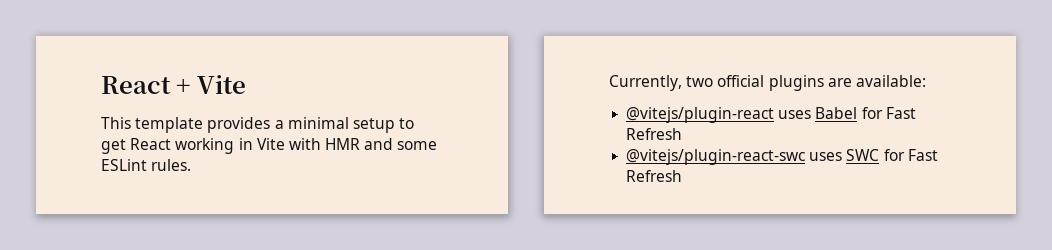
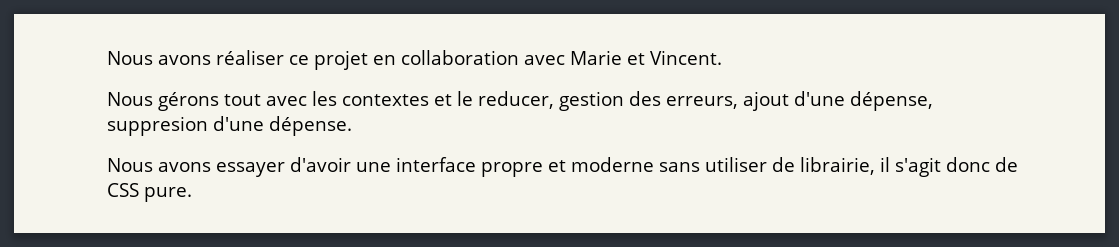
- React + Vite
- This template provides a minimal setup to get React working in Vite with HMR and some ESLint rules.
- Currently, two official plugins are available:
- @vitejs/plugin-react uses Babel for Fast Refresh
- @vitejs/plugin-react-swc uses SWC for Fast Refresh
+ Nous avons réaliser ce projet en collaboration avec Marie et Vincent.
+ Nous gérons tout avec les contextes et le reducer, gestion des erreurs, ajout d'une dépense, suppresion d'une dépense.
+ Nous avons essayer d'avoir une interface propre et moderne sans utiliser de librairie, il s'agit donc de CSS pure.

